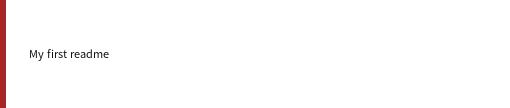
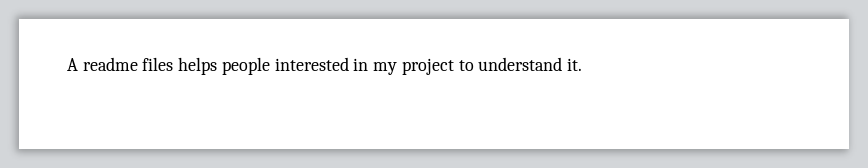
- My first readme
+ A readme files helps people interested in my project to understand it.

